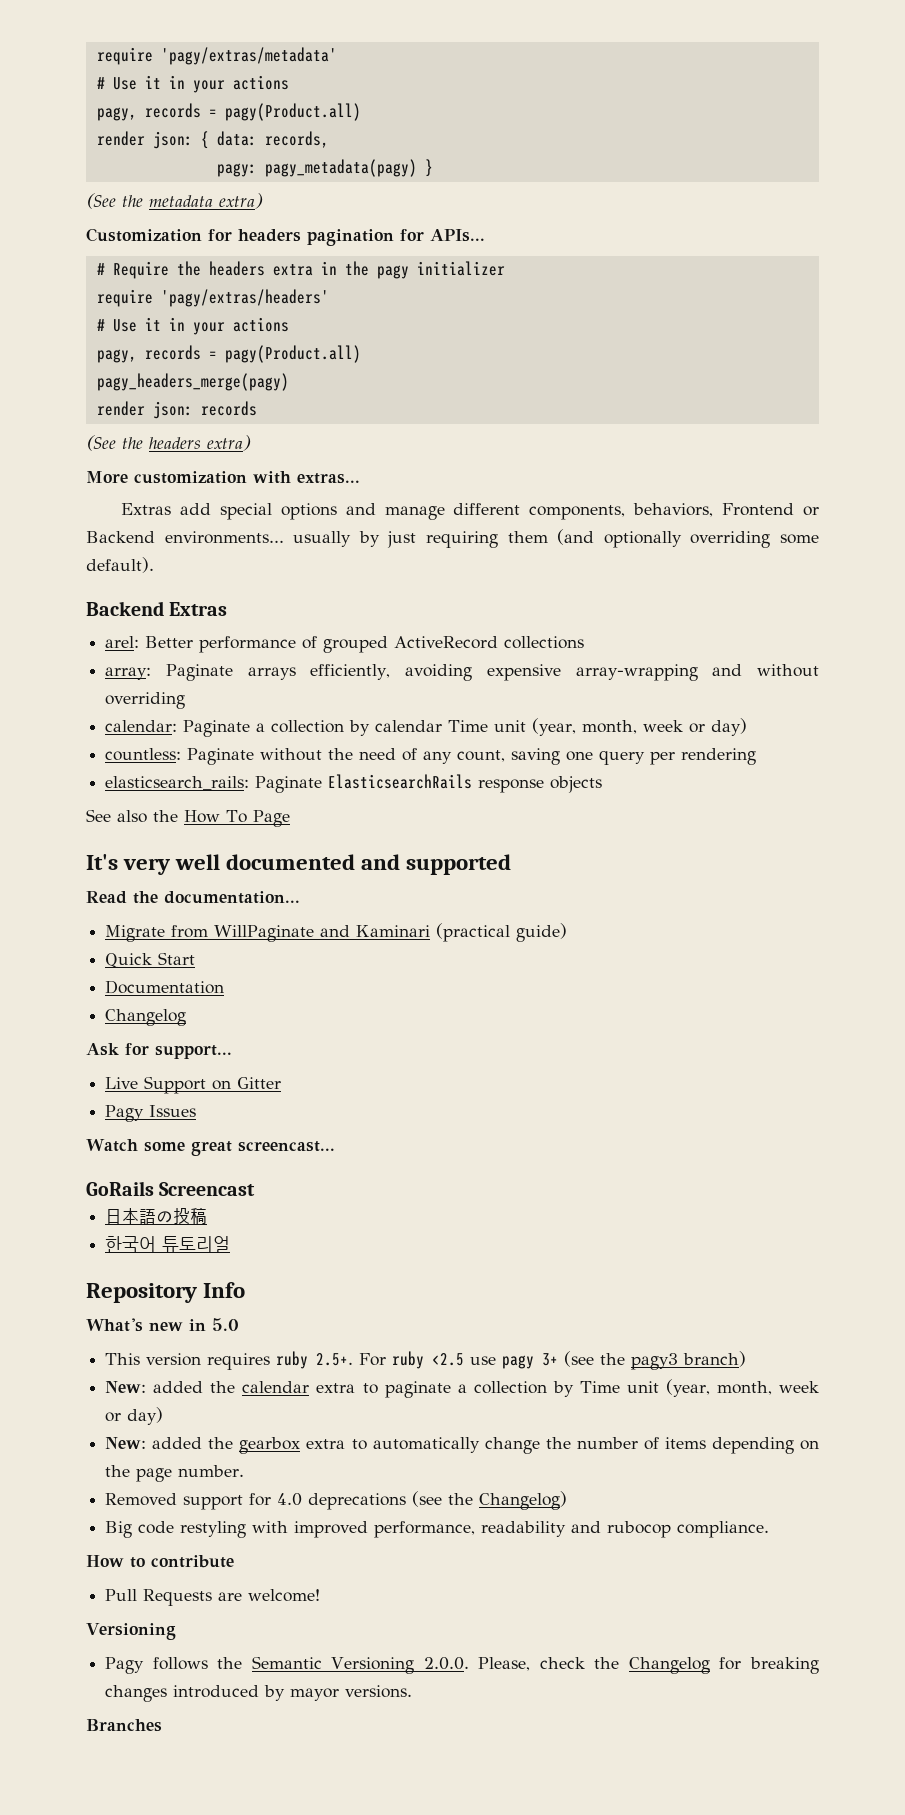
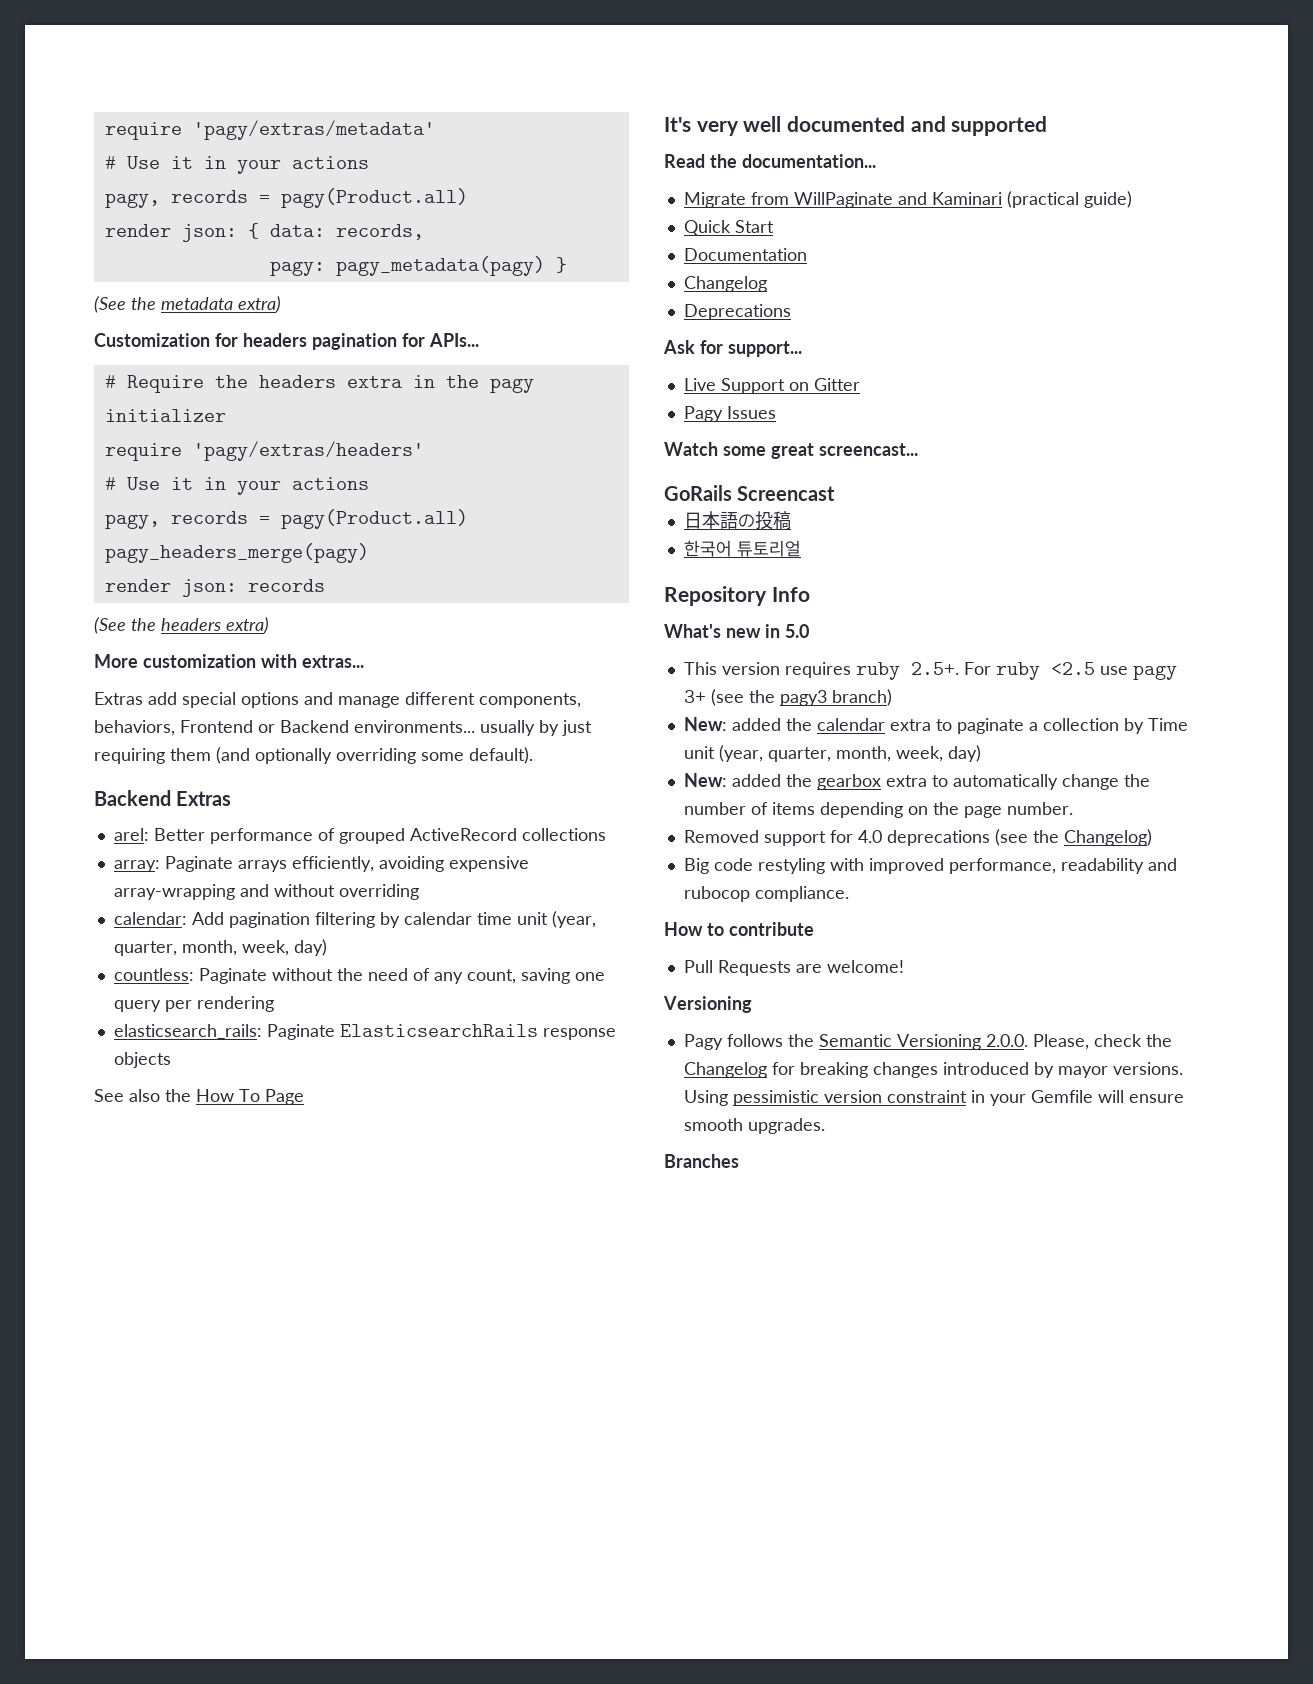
- calendar: Paginate a collection by calendar Time unit (year, month, week or day)
+ calendar: Add pagination filtering by calendar time unit (year, quarter, month, week, day)
+ Deprecations
- New: added the calendar extra to paginate a collection by Time unit (year, month, week or day)
+ New: added the calendar extra to paginate a collection by Time unit (year, quarter, month, week, day)
+ Using pessimistic version constraint in your Gemfile will ensure smooth upgrades.

